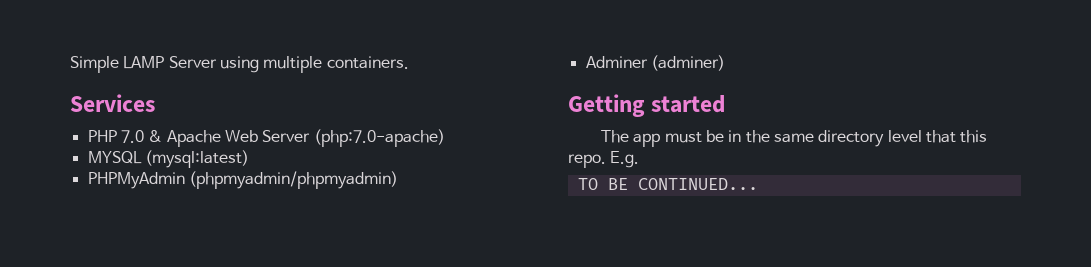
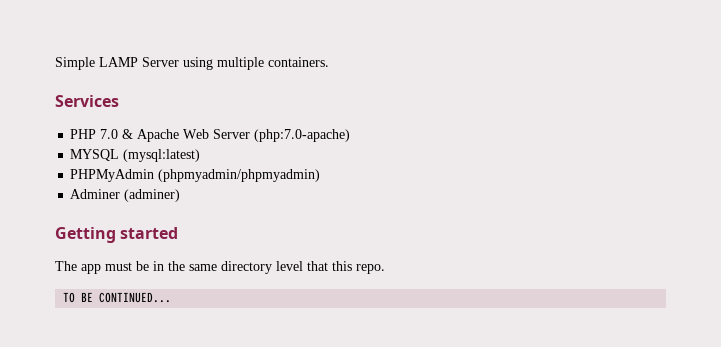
- E.g.

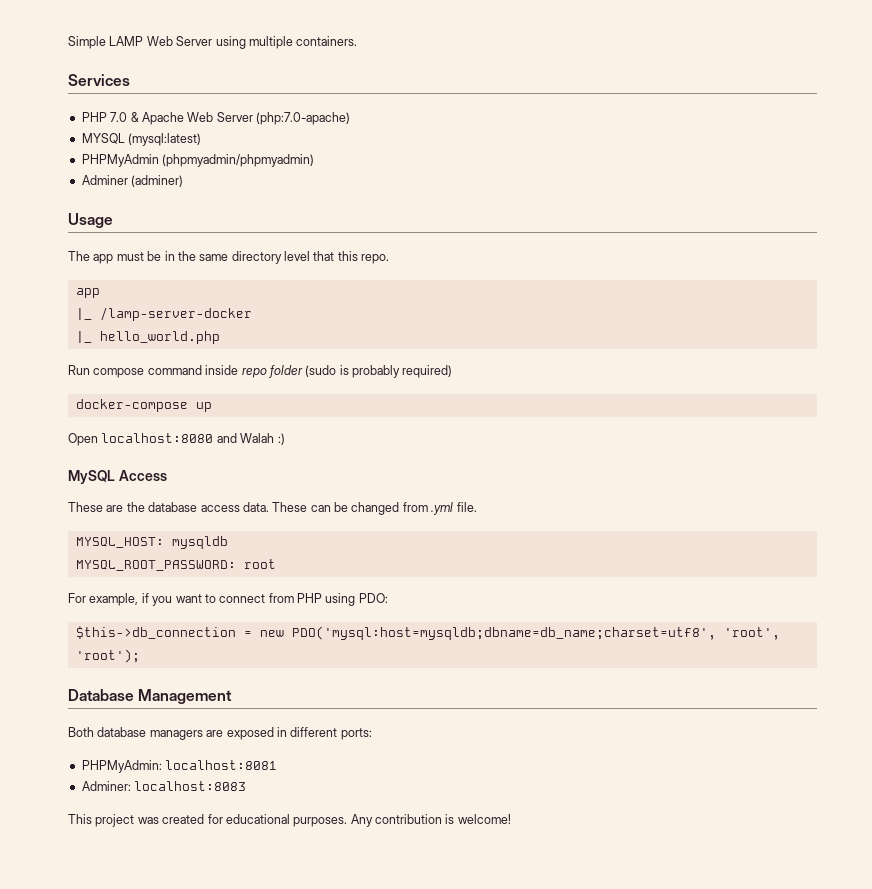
- Simple LAMP Server using multiple containers.
+ Simple LAMP Web Server using multiple containers.
- Getting started
+ Usage
  The app must be in the same directory level that this repo.
- TO BE CONTINUED...
+ app
+ |_ /lamp-server-docker
+ |_ hello_world.php
+ Run compose command inside repo folder (sudo is probably required)
+ docker-compose up
+ Open localhost:8080 and Walah :)
+ MySQL Access
+ These are the database access data. These can be changed from .yml file.
+ MYSQL_HOST: mysqldb
+ MYSQL_ROOT_PASSWORD: root
+ For example, if you want to connect from PHP using PDO:
+ $this->db_connection = new PDO('mysql:host=mysqldb;dbname=db_name;charset=utf8', 'root', 'root');
+ Database Management
+ Both database managers are exposed in different ports:
+ PHPMyAdmin: localhost:8081
+ Adminer: localhost:8083
+ This project was created for educational purposes. Any contribution is welcome!

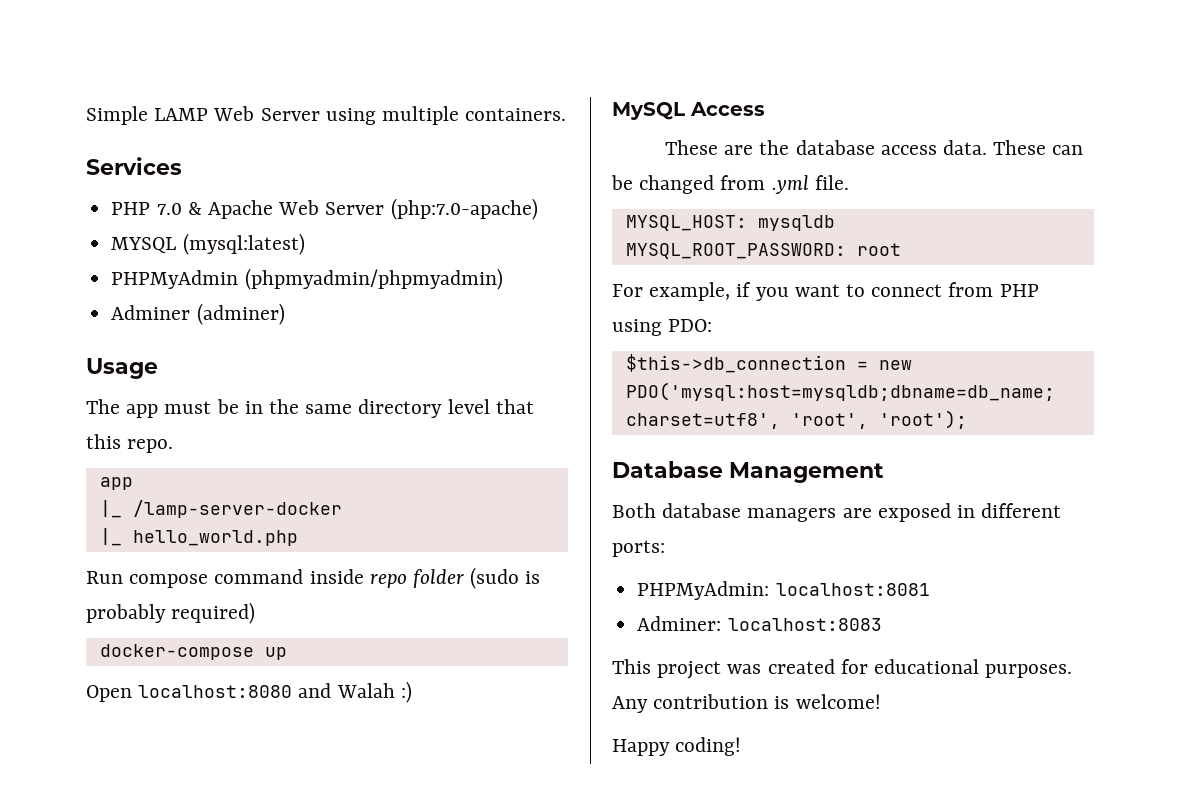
+ Happy coding!

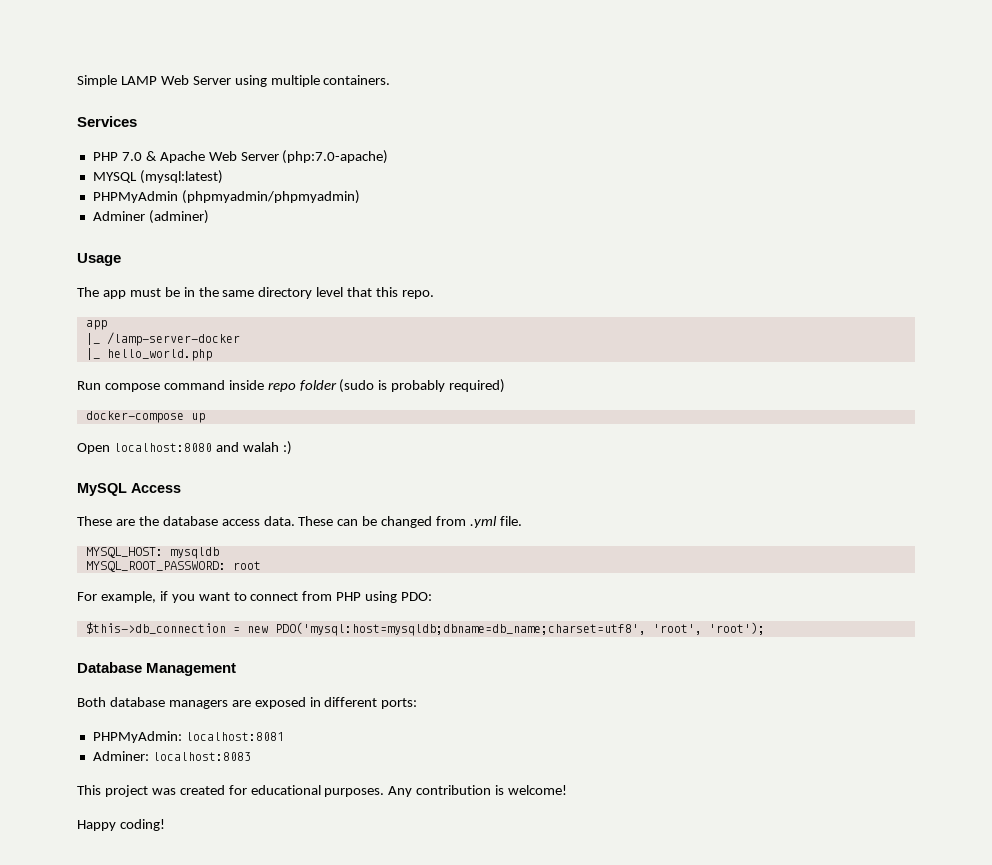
- Open localhost:8080 and Walah :)
+ Open localhost:8080 and walah :)

